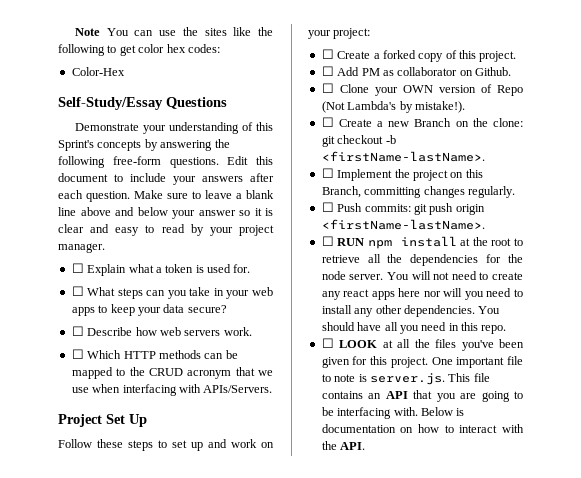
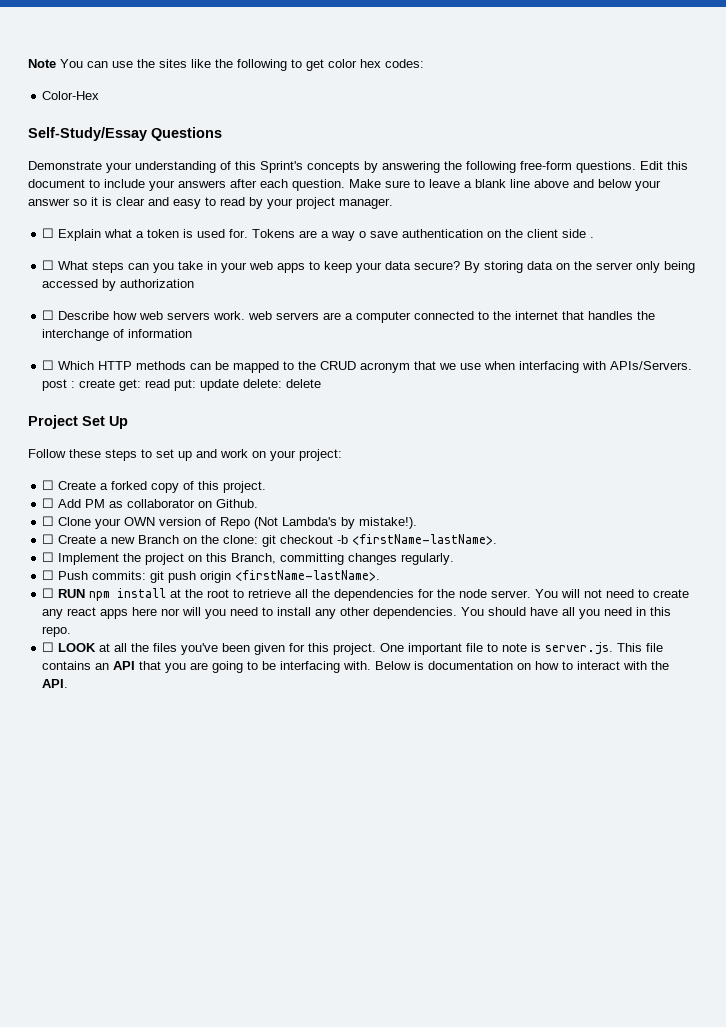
+ Tokens are a way o save authentication on the client side .
+ By storing data on the server only being accessed by authorization
- ☐ Describe how web servers work.
+ ☐ Describe how web servers work. web servers are a computer connected to the internet that handles the interchange of information
- ☐ Which HTTP methods can be mapped to the CRUD acronym that we use when interfacing with APIs/Servers.
+ ☐ Which HTTP methods can be mapped to the CRUD acronym that we use when interfacing with APIs/Servers. post : create get: read put: update delete: delete

